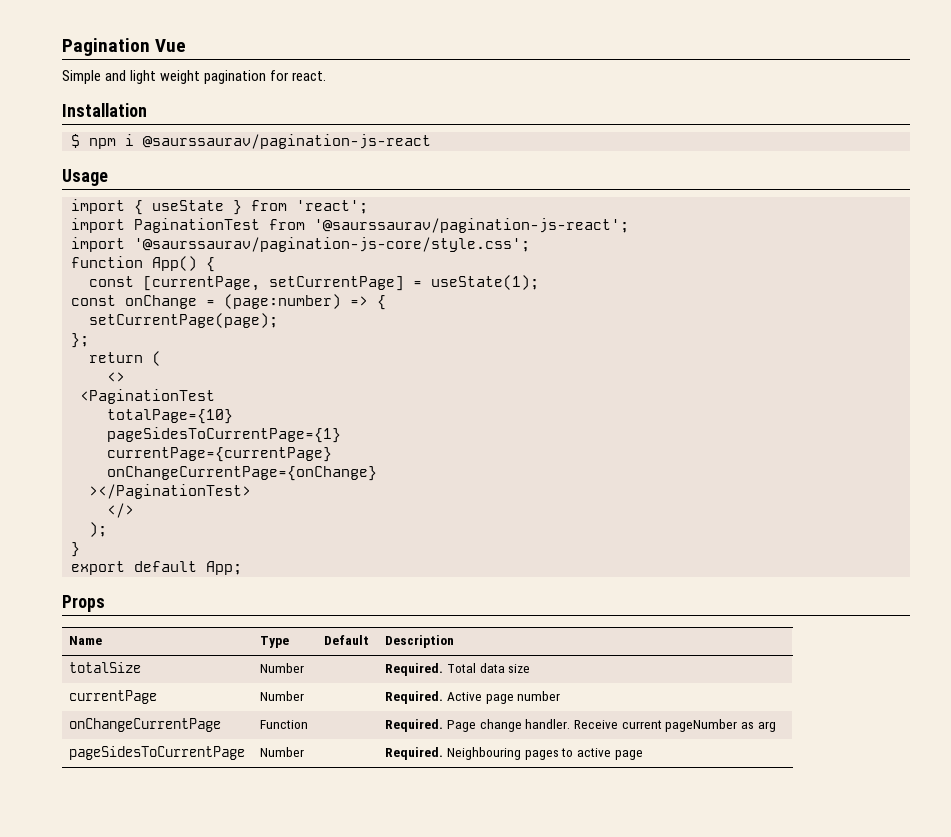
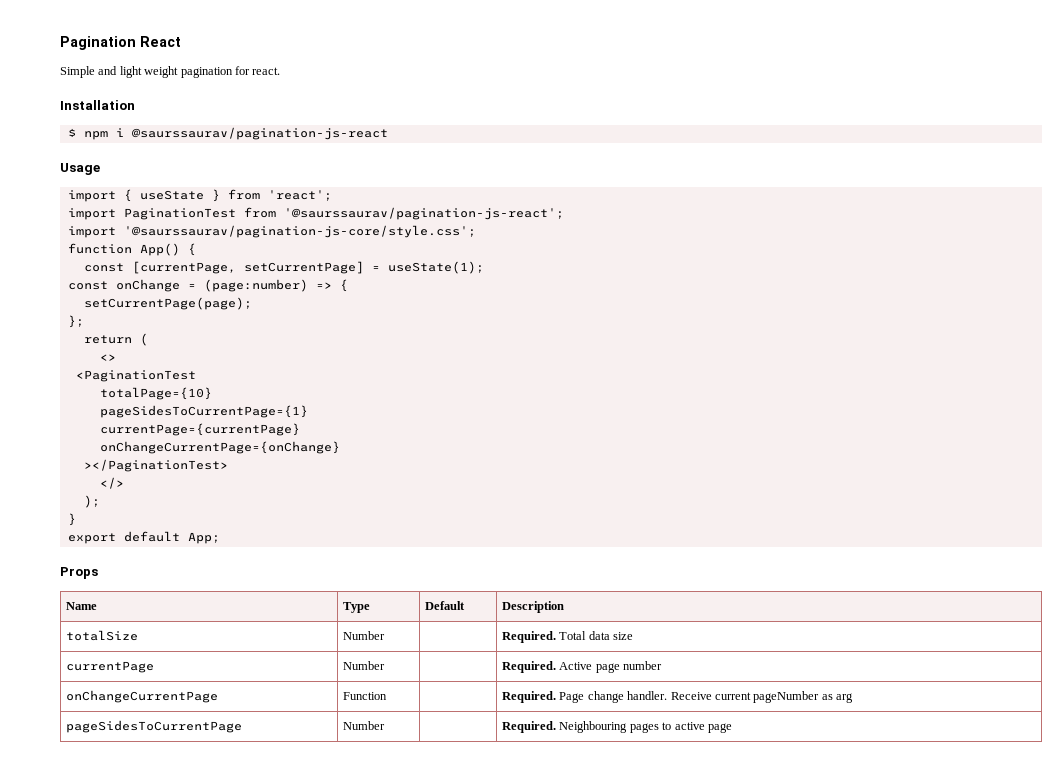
- Pagination Vue
+ Pagination React

